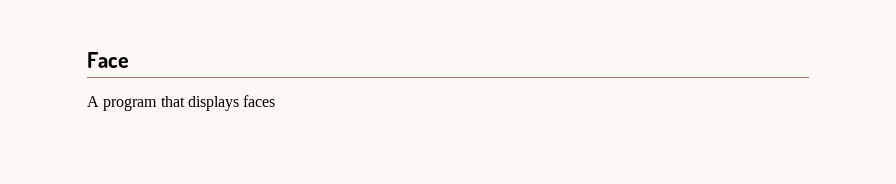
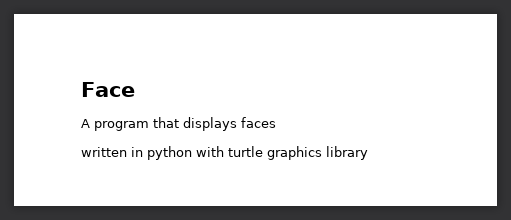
+ written in python with turtle graphics library

